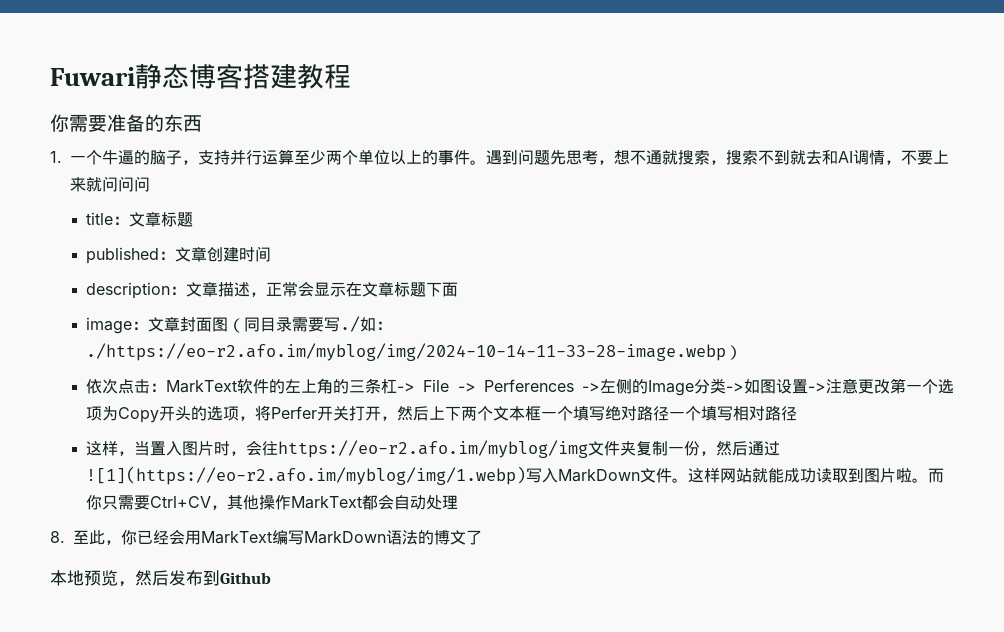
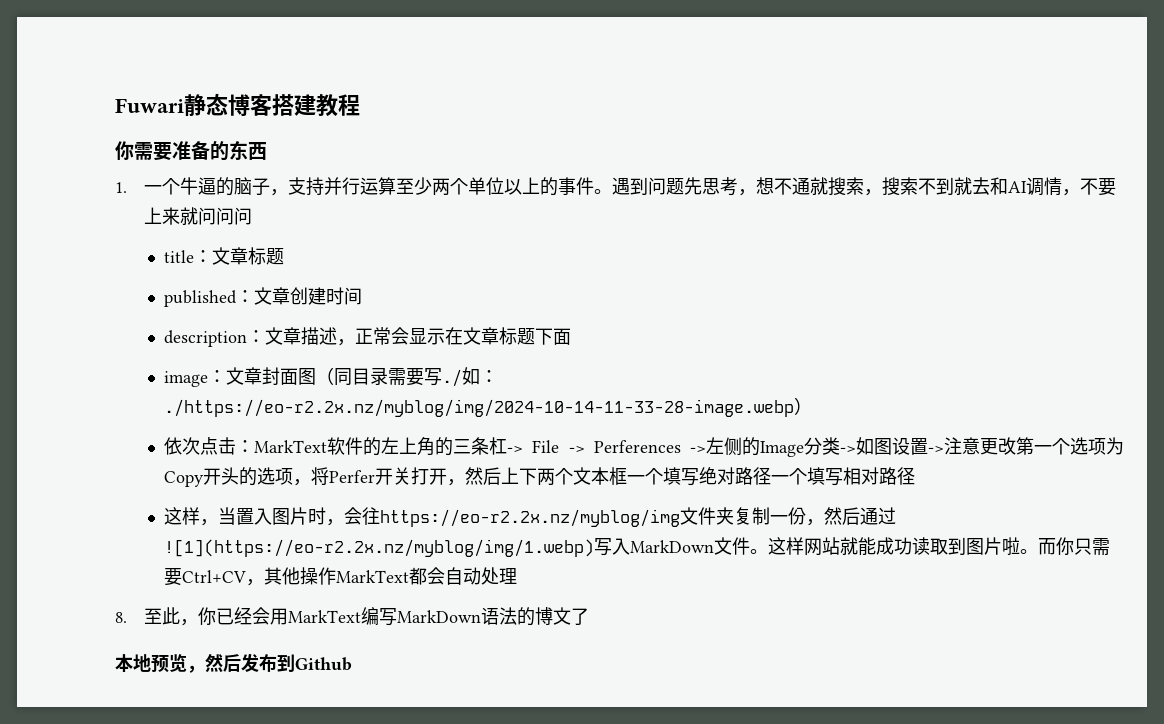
- image：文章封面图（同目录需要写./如：./https://eo-r2.afo.im/myblog/img/2024-10-14-11-33-28-image.webp）
+ image：文章封面图（同目录需要写./如：./https://eo-r2.2x.nz/myblog/img/2024-10-14-11-33-28-image.webp）
- 这样，当置入图片时，会往https://eo-r2.afo.im/myblog/img文件夹复制一份，然后通过![1](https://eo-r2.afo.im/myblog/img/1.webp)写入MarkDown文件。
+ 这样，当置入图片时，会往https://eo-r2.2x.nz/myblog/img文件夹复制一份，然后通过![1](https://eo-r2.2x.nz/myblog/img/1.webp)写入MarkDown文件。

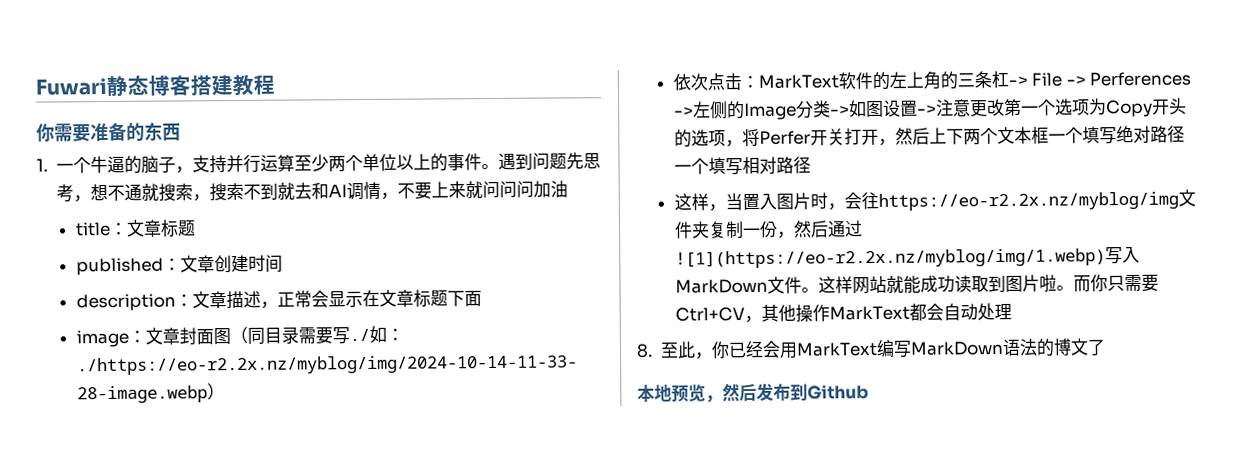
- 遇到问题先思考，想不通就搜索，搜索不到就去和AI调情，不要上来就问问问
+ 遇到问题先思考，想不通就搜索，搜索不到就去和AI调情，不要上来就问问问加油

